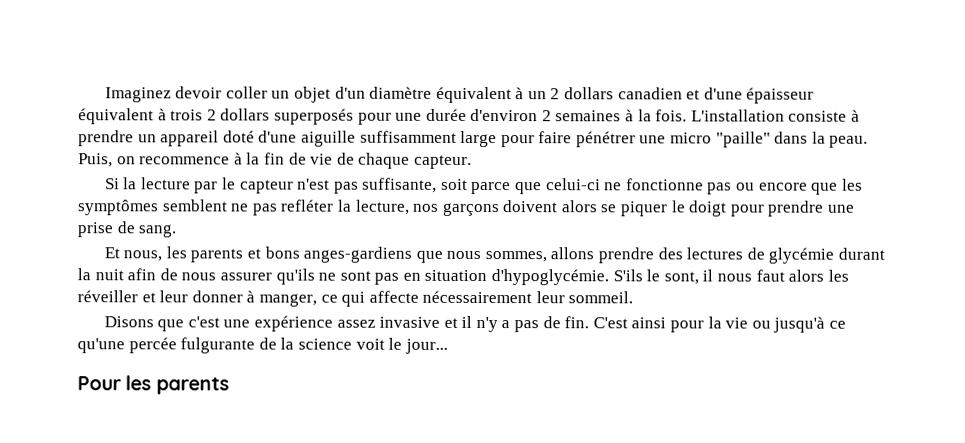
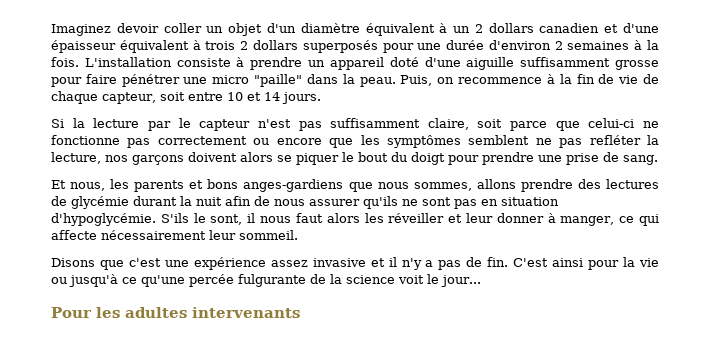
- L'installation consiste à prendre un appareil doté d'une aiguille suffisamment large pour faire pénétrer une micro "paille" dans la peau.
+ L'installation consiste à prendre un appareil doté d'une aiguille suffisamment grosse pour faire pénétrer une micro "paille" dans la peau.
- Puis, on recommence à la fin de vie de chaque capteur.
+ Puis, on recommence à la fin de vie de chaque capteur, soit entre 10 et 14 jours.
- Si la lecture par le capteur n'est pas suffisante, soit parce que celui-ci ne fonctionne pas ou encore que les symptômes semblent ne pas refléter la lecture, nos garçons doivent alors se piquer le doigt pour prendre une prise de sang.
+ Si la lecture par le capteur n'est pas suffisamment claire, soit parce que celui-ci ne fonctionne pas correctement ou encore que les symptômes semblent ne pas refléter la lecture, nos garçons doivent alors se piquer le bout du doigt pour prendre une prise de sang.
- Pour les parents
+ Pour les adultes intervenants

